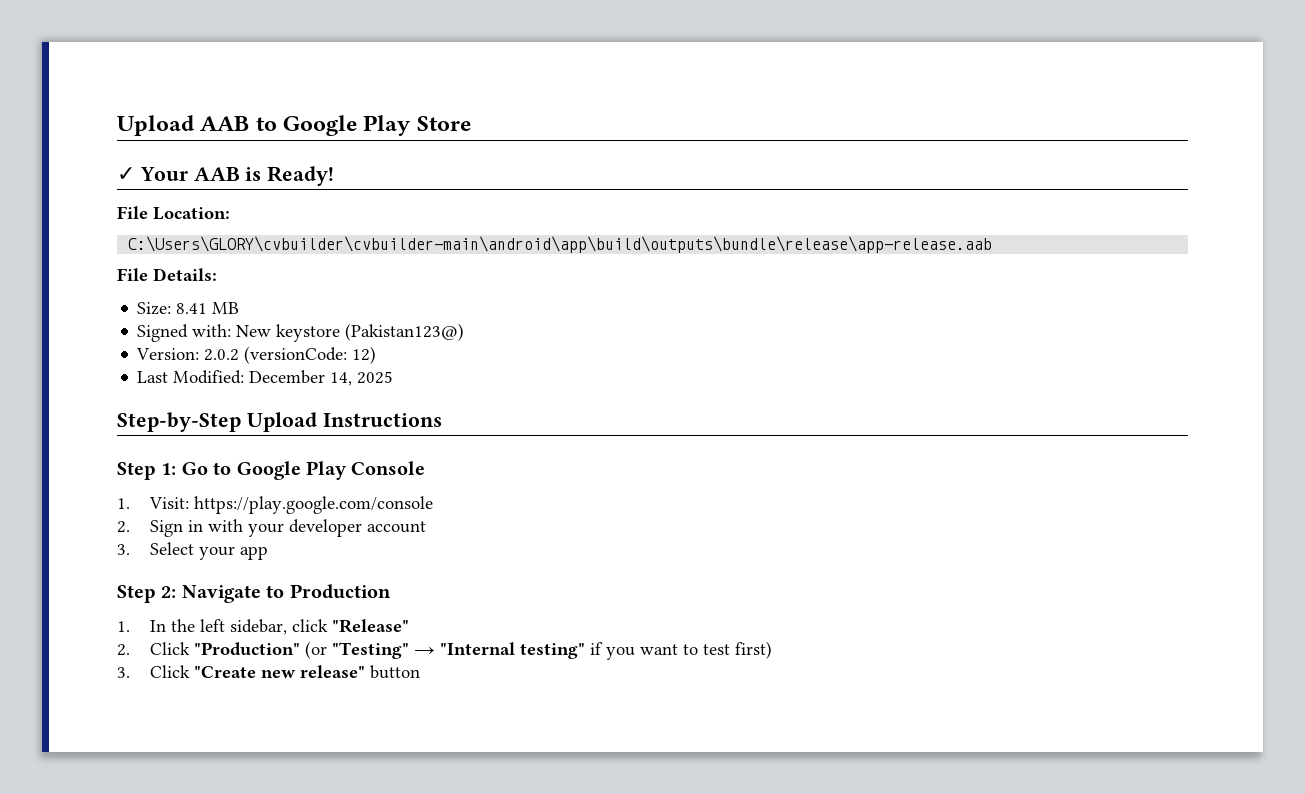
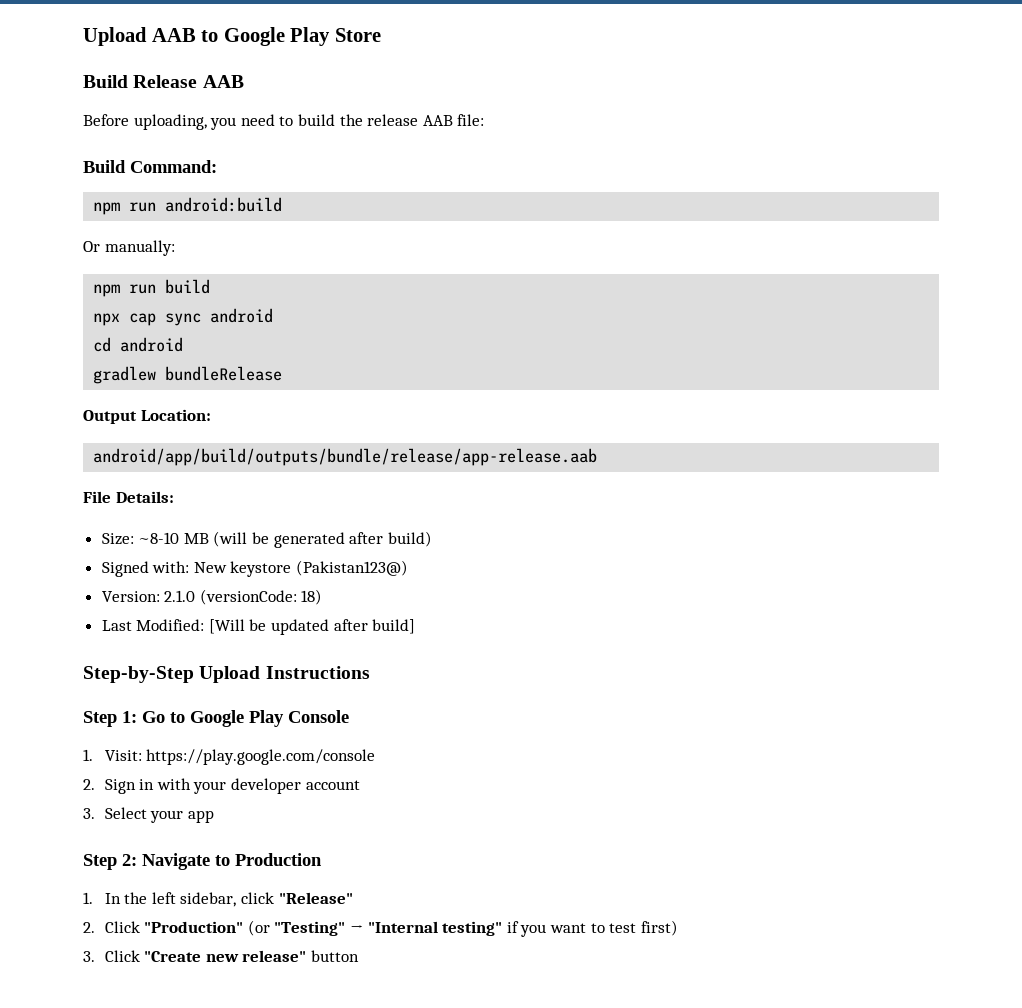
- ✓ Your AAB is Ready!
- File Location:
+ Build Release AAB
+ Before uploading, you need to build the release AAB file:
+ Build Command:
+ npm run android:build
+ Or manually:
+ npm run build
+ npx cap sync android
+ cd android
+ gradlew bundleRelease
+ Output Location:
- C:\Users\GLORY\cvbuilder\cvbuilder-main\android\app\build\outputs\bundle\release\app-release.aab
+ android/app/build/outputs/bundle/release/app-release.aab
- Size: 8.41 MB
+ Size: ~8-10 MB (will be generated after build)
- Version: 2.0.2 (versionCode: 12)
+ Version: 2.1.0 (versionCode: 18)
- Last Modified: December 14, 2025
+ Last Modified: [Will be updated after build]

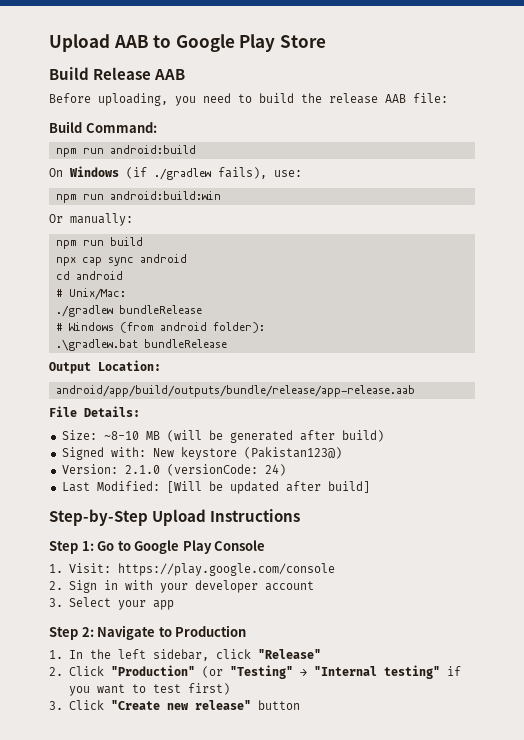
+ On Windows (if ./gradlew fails), use:
+ npm run android:build:win
- gradlew bundleRelease
+ # Unix/Mac:
+ ./gradlew bundleRelease
+ # Windows (from android folder):
+ .\gradlew.bat bundleRelease
- Version: 2.1.0 (versionCode: 18)
+ Version: 2.1.0 (versionCode: 24)

